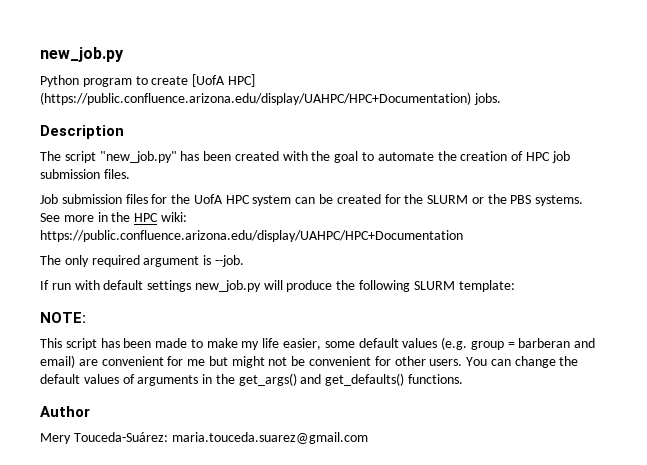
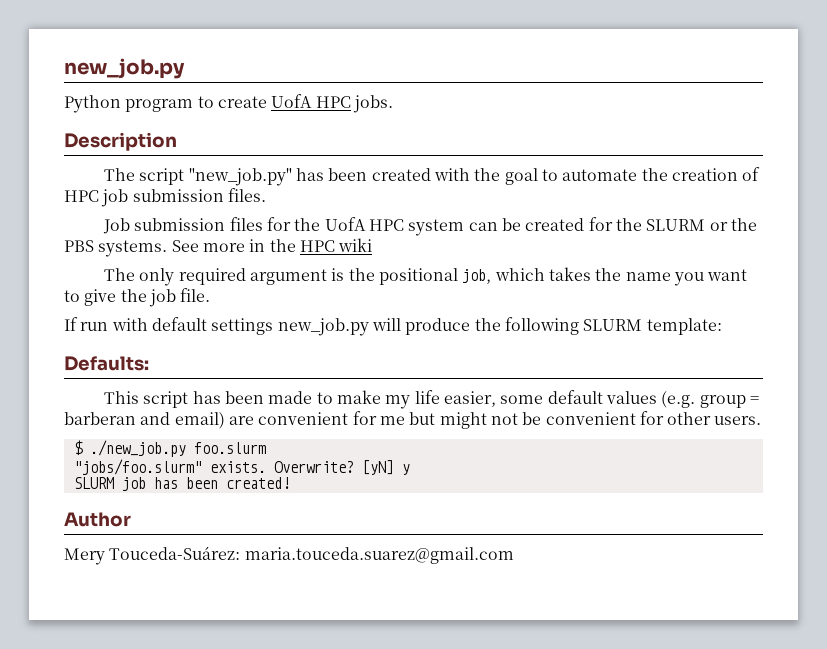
- Python program to create [UofA HPC] (https://public.confluence.arizona.edu/display/UAHPC/HPC+Documentation) jobs.
+ Python program to create UofA HPC jobs.
- See more in the HPC wiki: https://public.confluence.arizona.edu/display/UAHPC/HPC+Documentation
+ See more in the HPC wiki
- The only required argument is --job.
+ The only required argument is the positional job, which takes the name you want to give the job file.
- NOTE:
+ Defaults:
- This script has been made to make my life easier, some default values (e.g. group = barberan and email) are convenient for me but might not be convenient for other users. You can change the default values of arguments in the get_args() and get_defaults() functions.
+ This script has been made to make my life easier, some default values (e.g. group = barberan and email) are convenient for me but might not be convenient for other users.
+ $ ./new_job.py foo.slurm
+ "jobs/foo.slurm" exists. Overwrite? [yN] y
+ SLURM job has been created!

